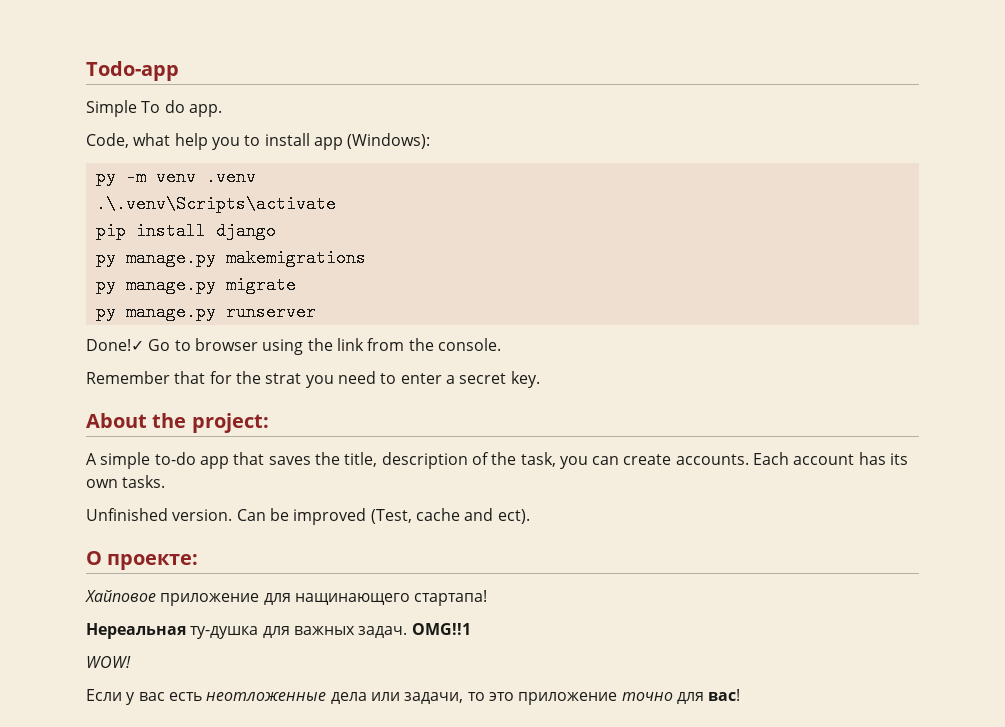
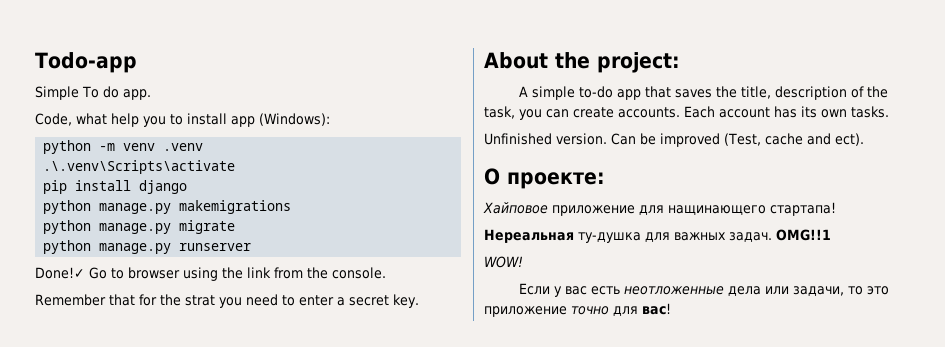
- py -m venv .venv
+ python -m venv .venv
- py manage.py makemigrations
+ python manage.py makemigrations
- py manage.py migrate
+ python manage.py migrate
- py manage.py runserver
+ python manage.py runserver

